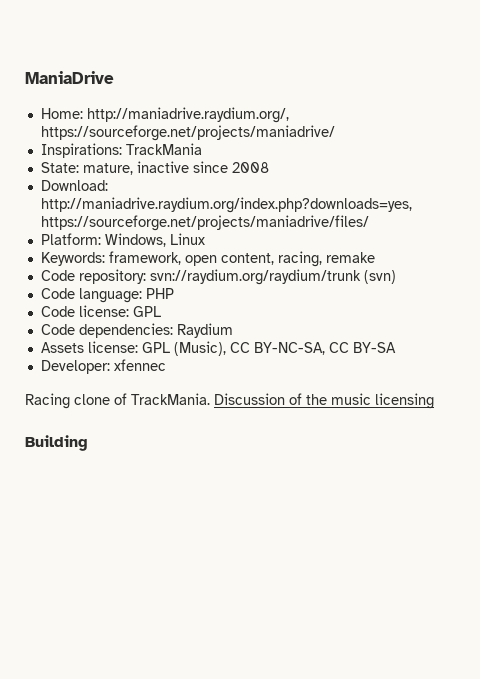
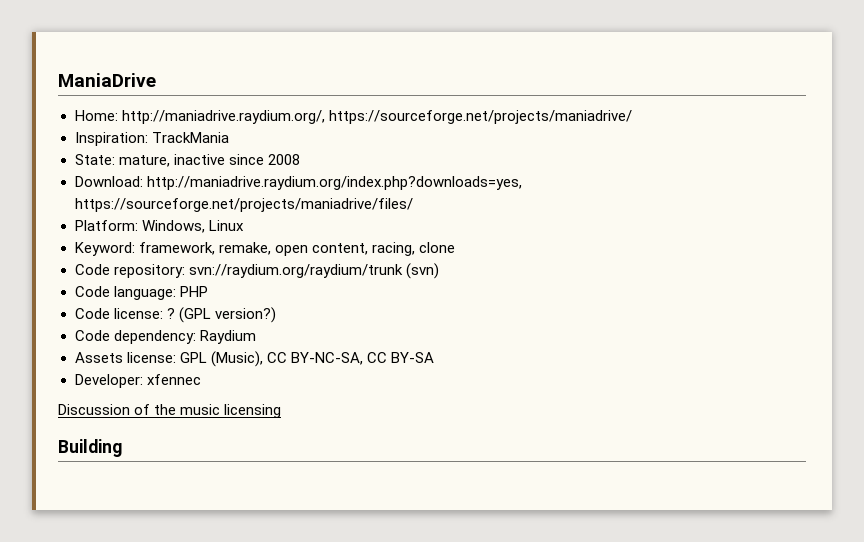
- Inspirations: TrackMania
+ Inspiration: TrackMania
- Keywords: framework, open content, racing, remake
+ Keyword: framework, remake, open content, racing, clone
- Code license: GPL
- Code dependencies: Raydium
+ Code license: ? (GPL version?)
+ Code dependency: Raydium
- Racing clone of TrackMania.

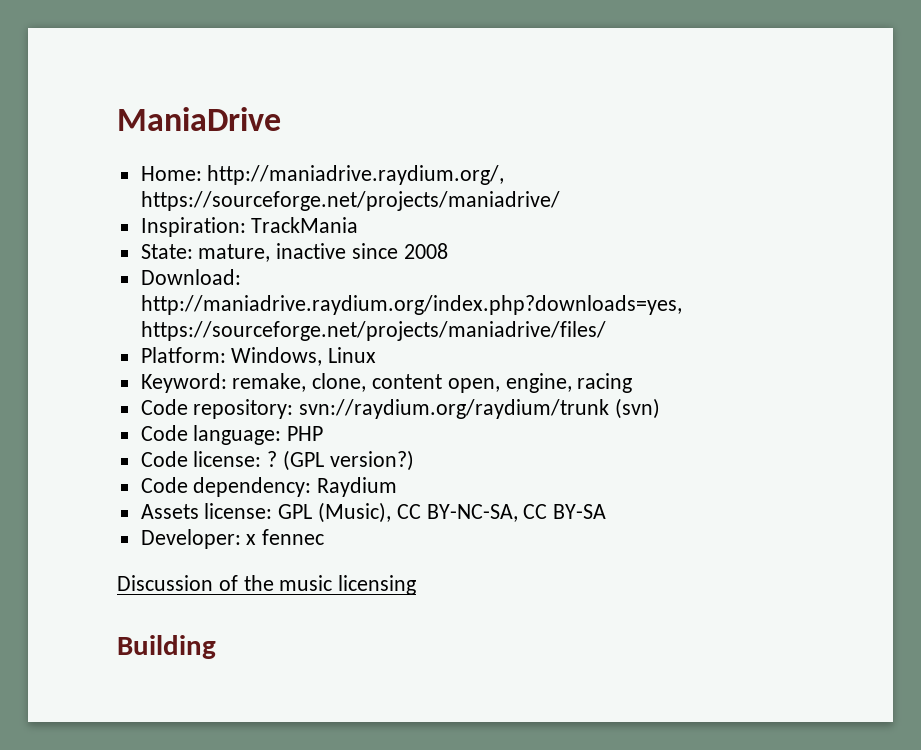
- Keyword: framework, remake, open content, racing, clone
+ Keyword: remake, clone, content open, engine, racing
- Developer: xfennec
+ Developer: x fennec

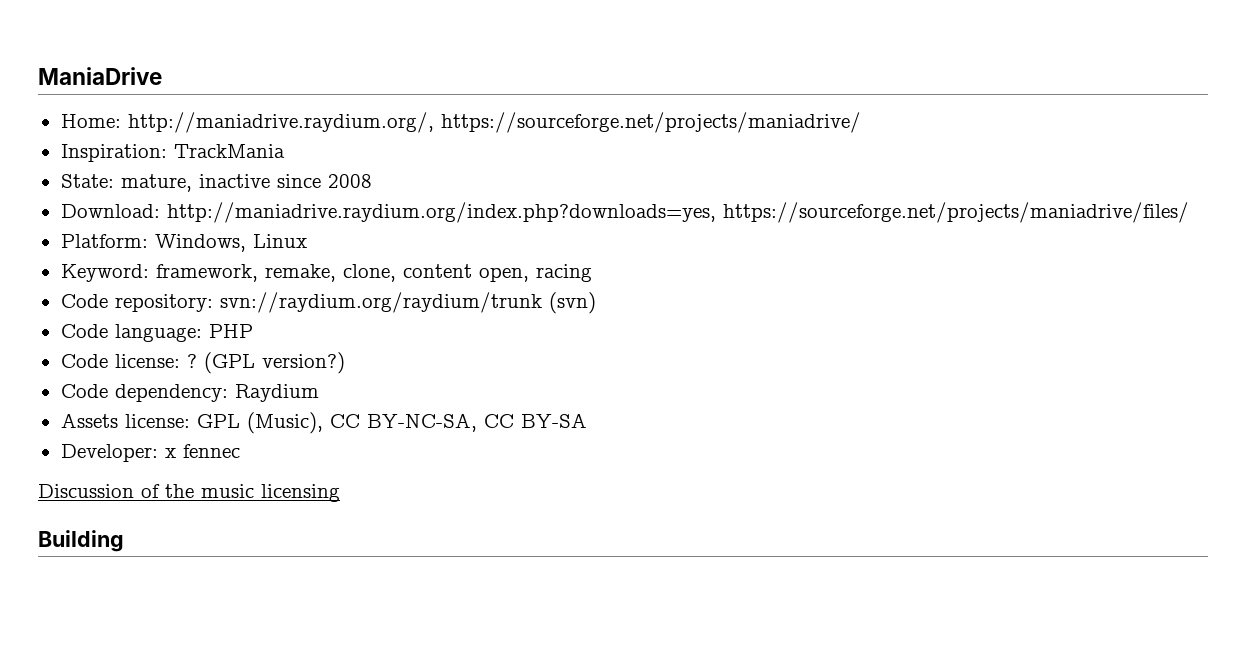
- Keyword: remake, clone, content open, engine, racing
+ Keyword: framework, remake, clone, content open, racing

